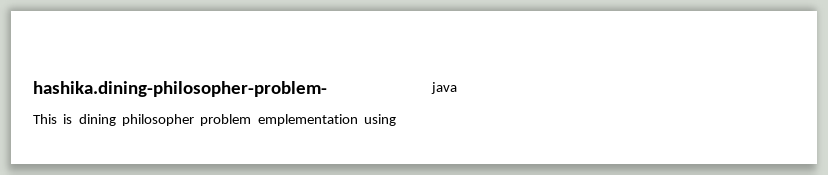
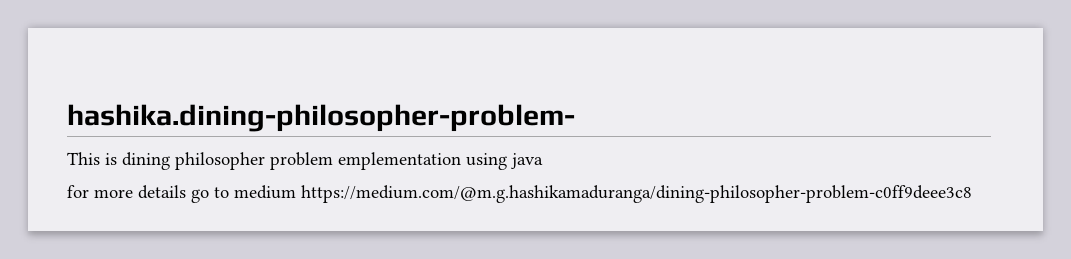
+ for more details go to medium https://medium.com/@m.g.hashikamaduranga/dining-philosopher-problem-c0ff9deee3c8

